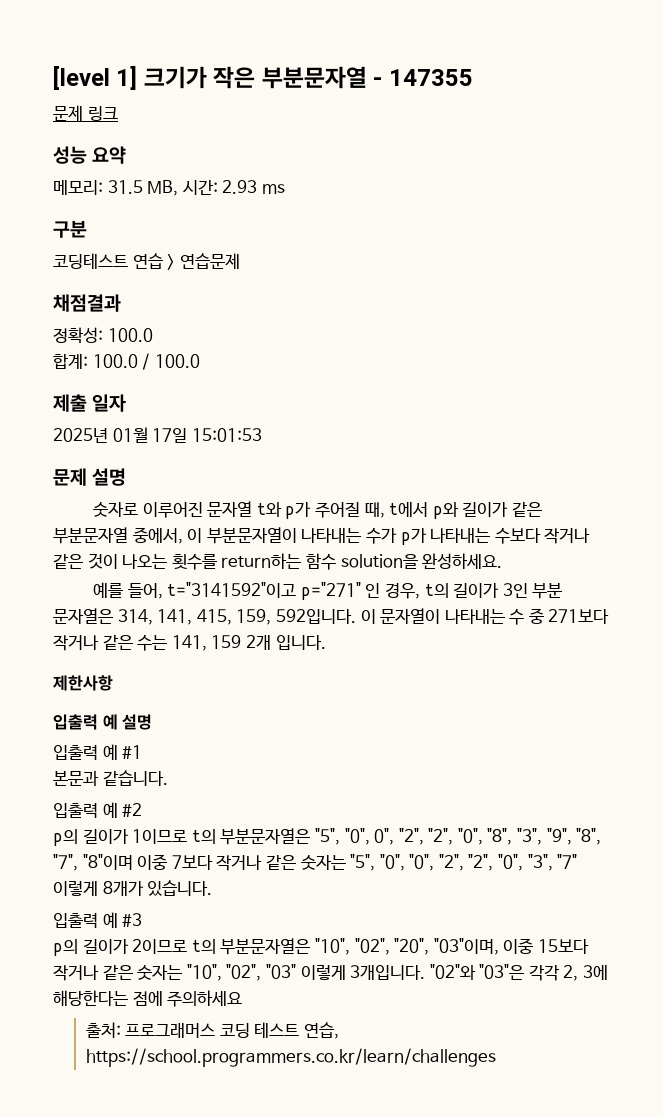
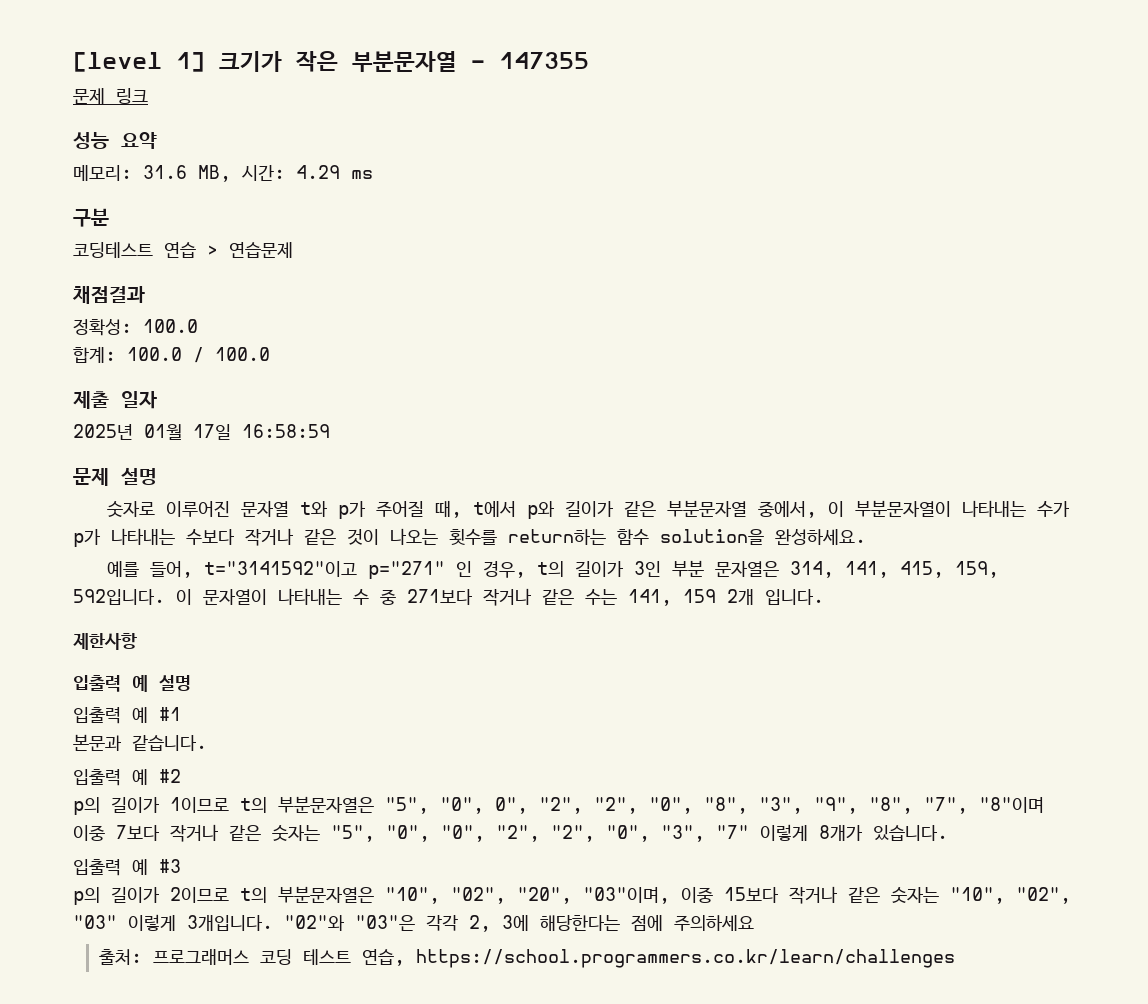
- 메모리: 31.5 MB, 시간: 2.93 ms
+ 메모리: 31.6 MB, 시간: 4.29 ms
- 2025년 01월 17일 15:01:53
+ 2025년 01월 17일 16:58:59

